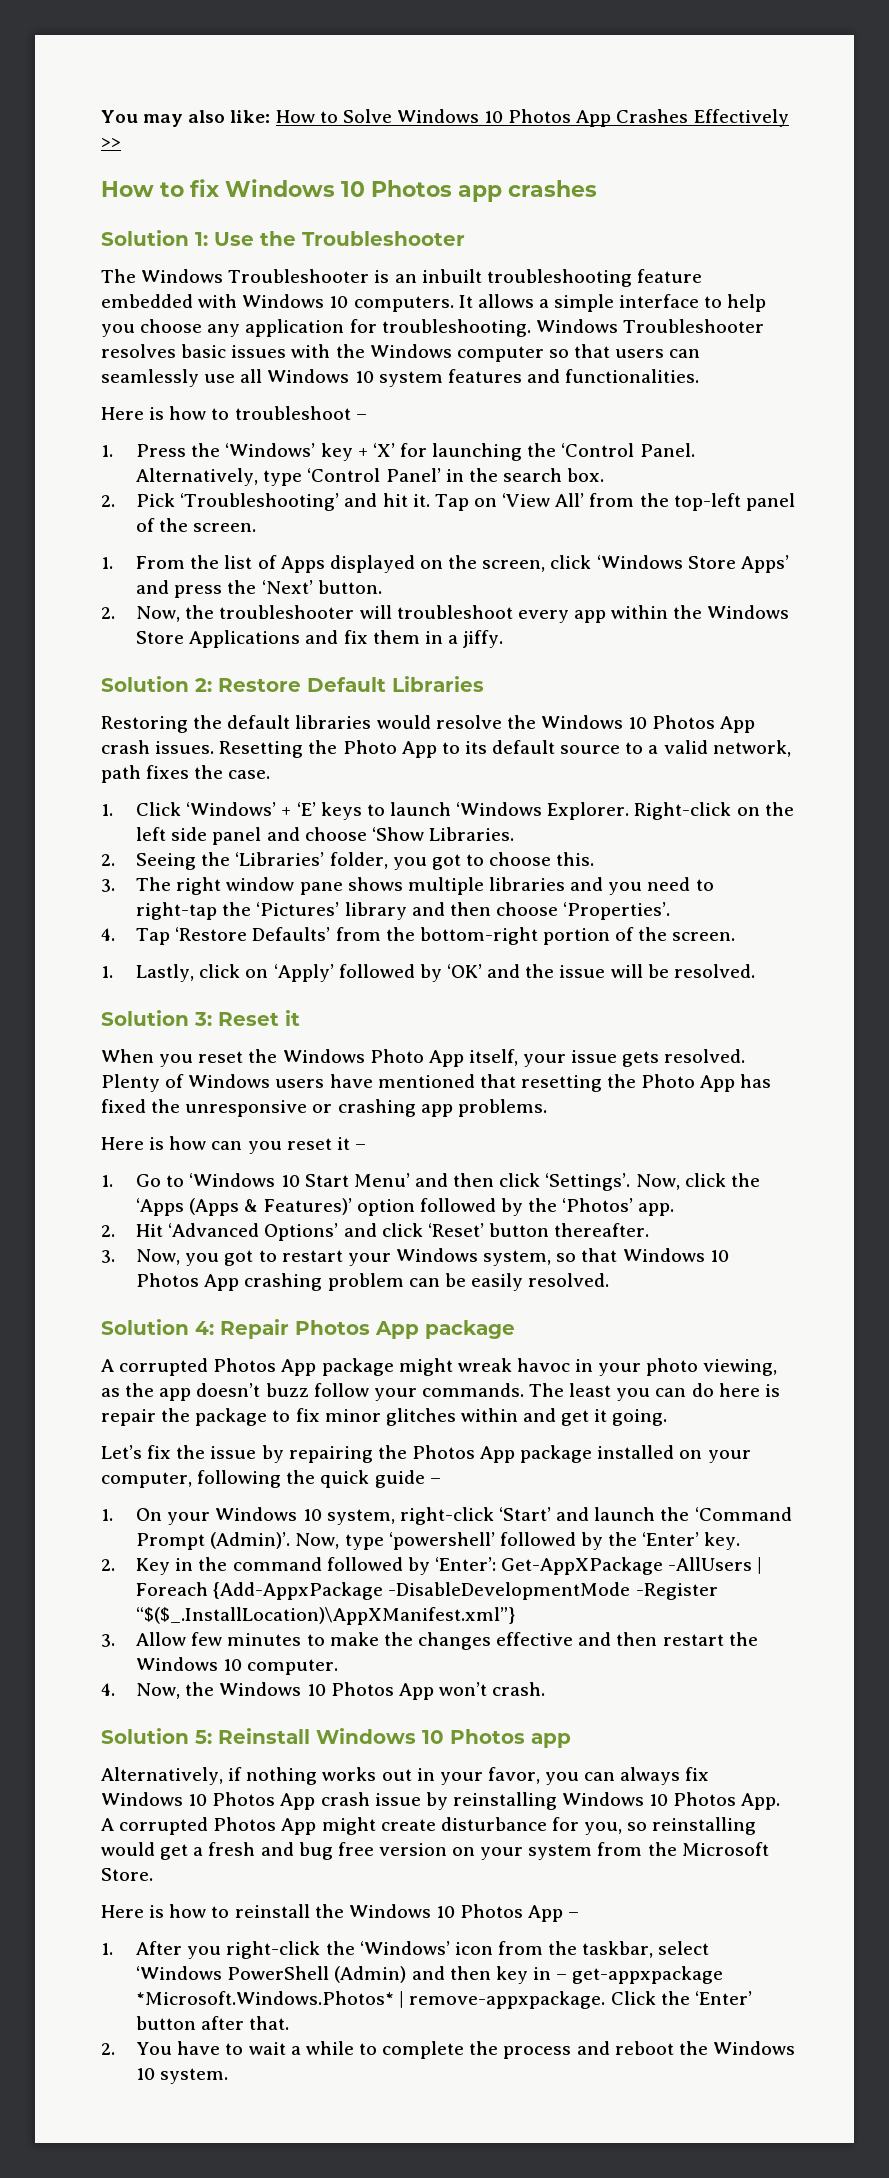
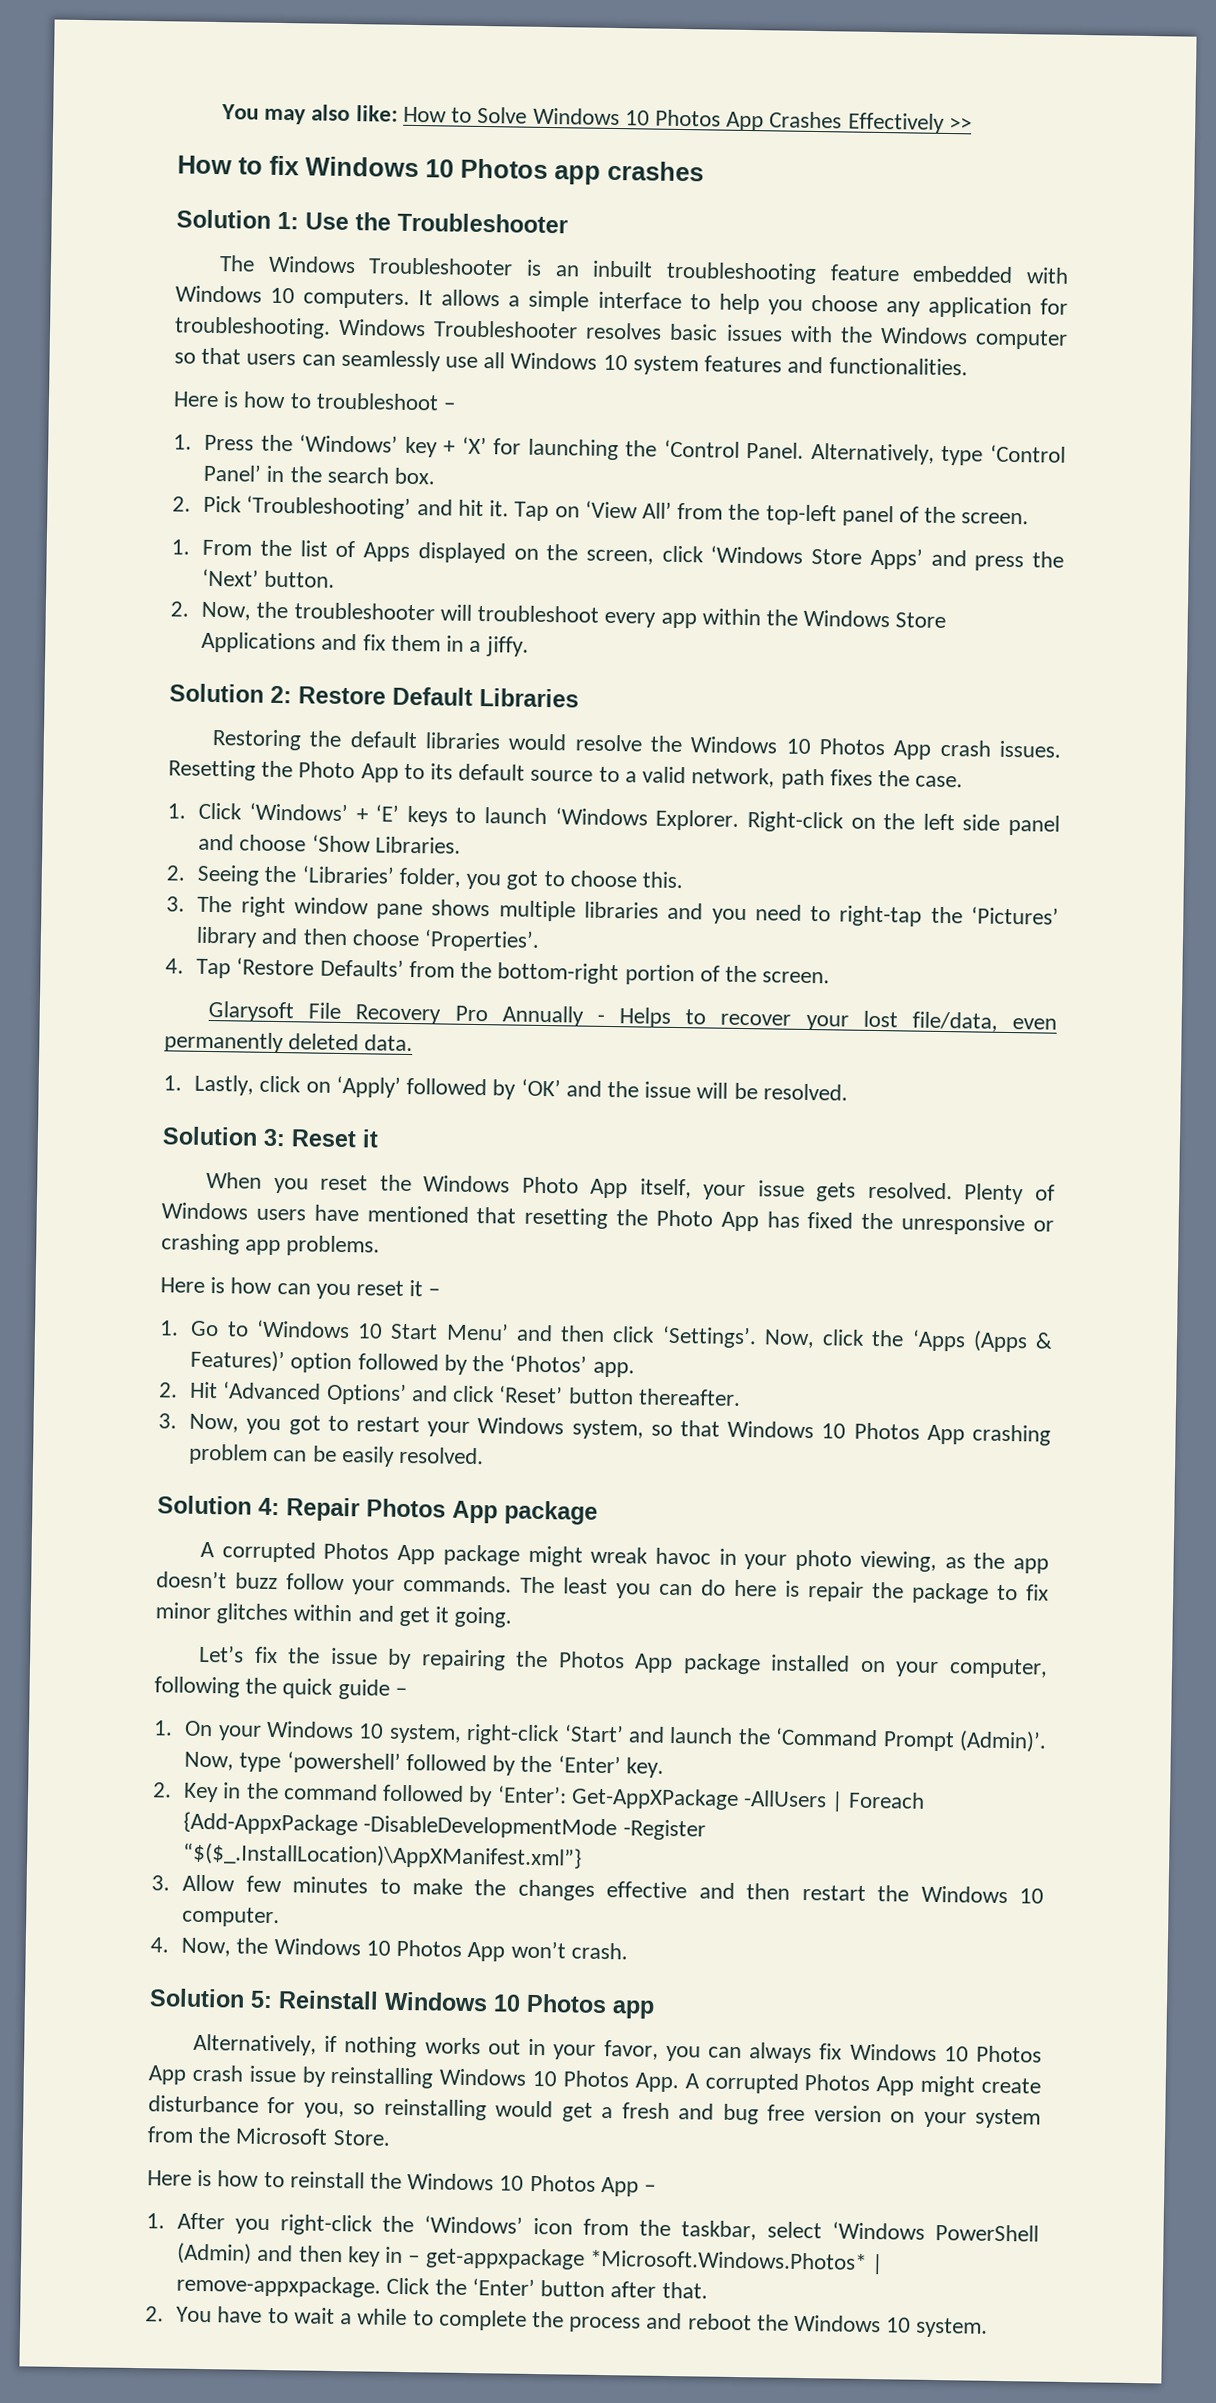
+ Glarysoft File Recovery Pro Annually - Helps to recover your lost file/data, even permanently deleted data.

